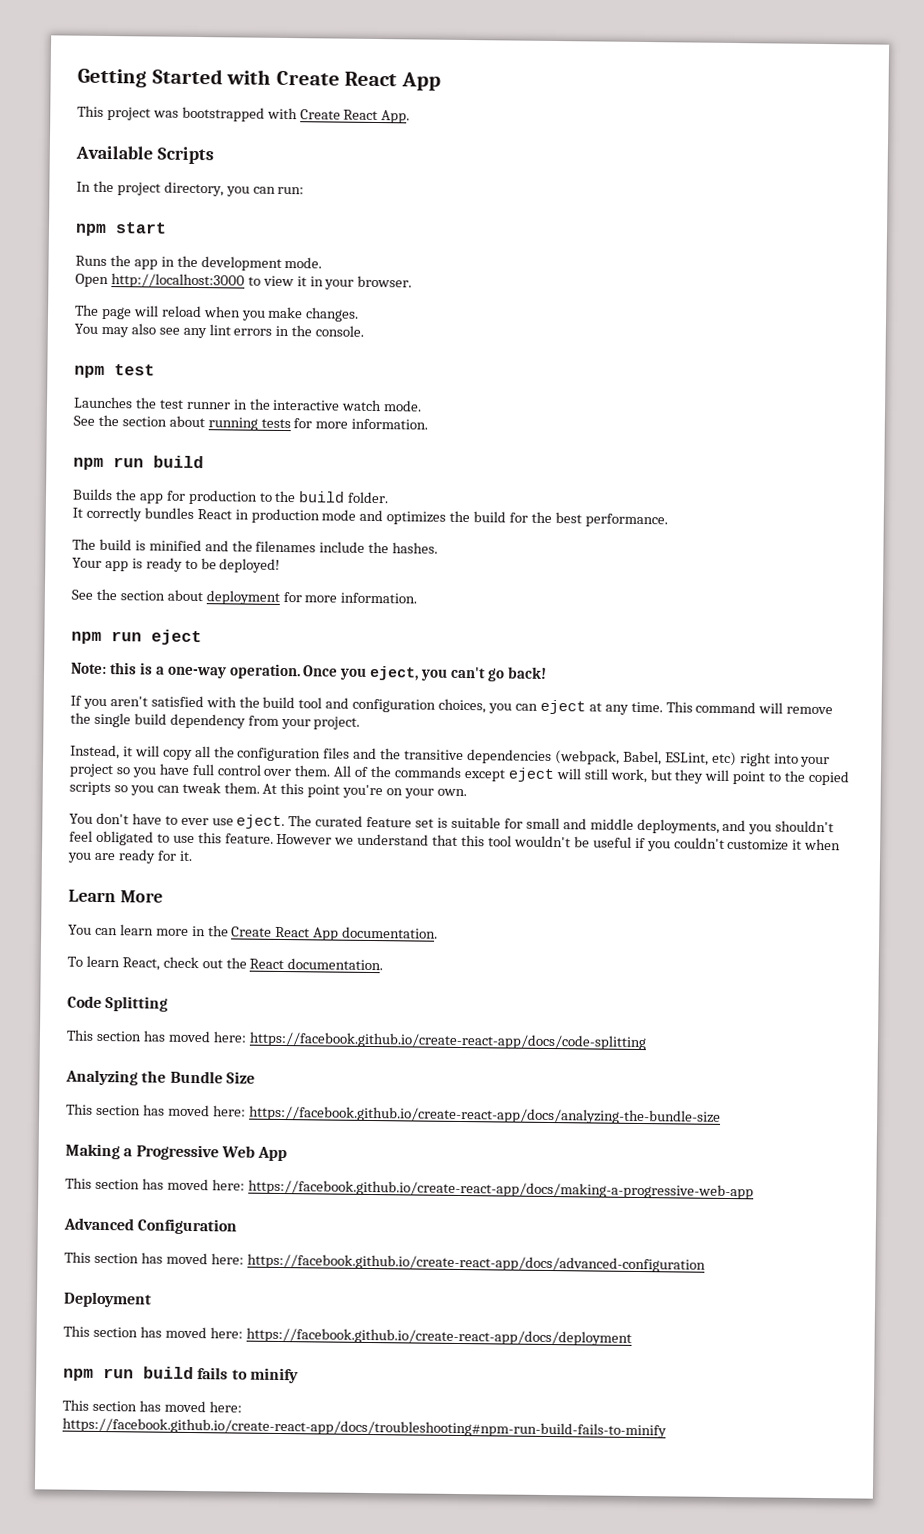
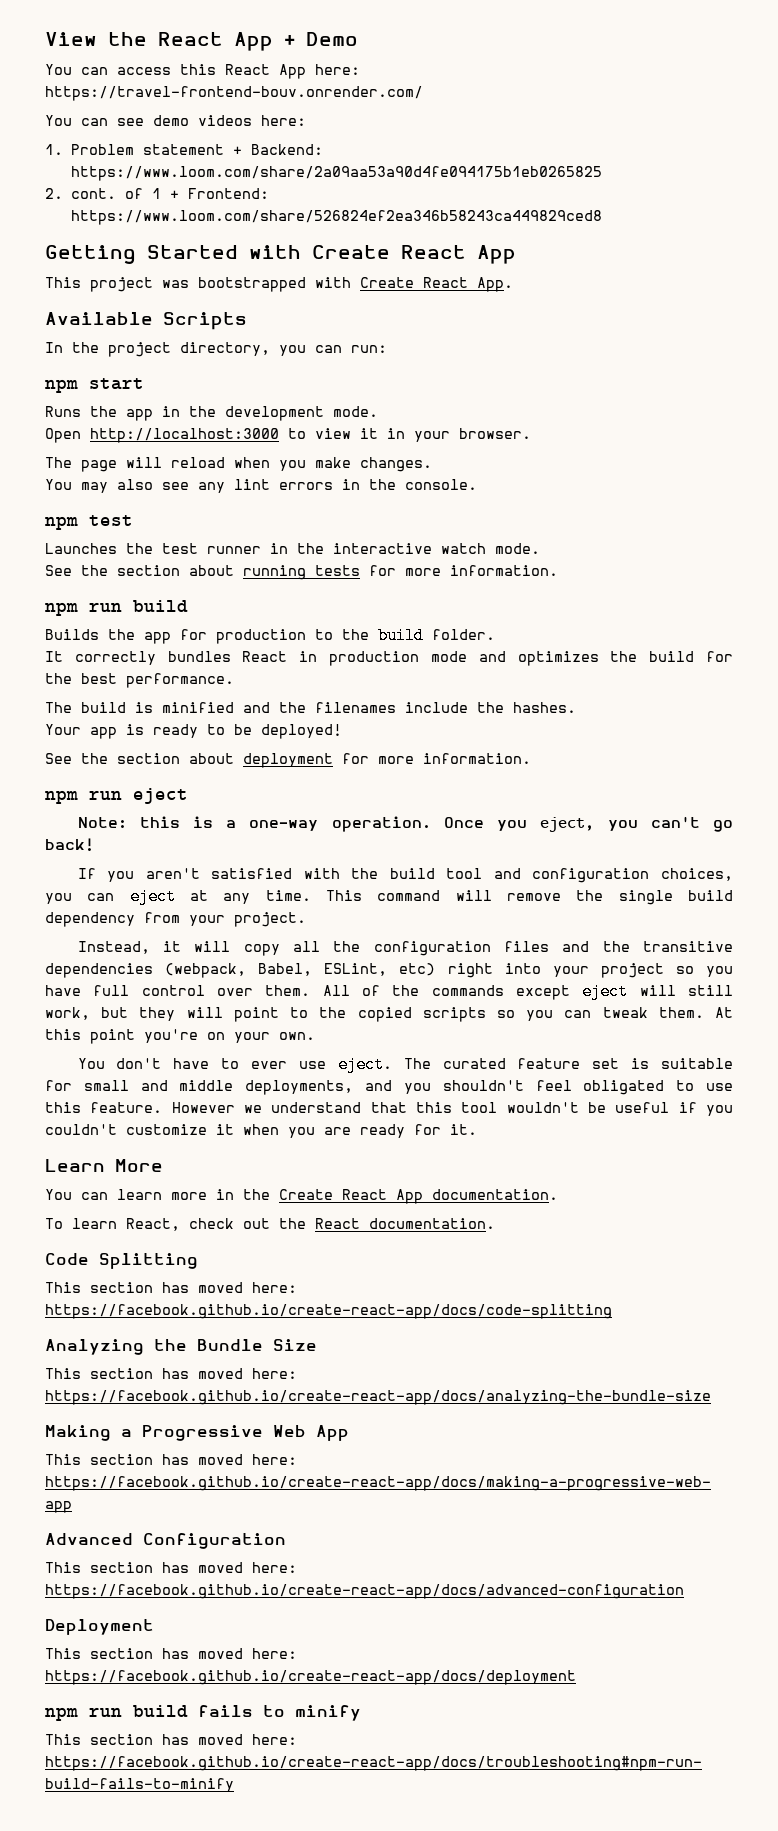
+ View the React App + Demo
+ You can access this React App here: https://travel-frontend-bouv.onrender.com/
+ You can see demo videos here:
+ 1. Problem statement + Backend: https://www.loom.com/share/2a09aa53a90d4fe094175b1eb0265825
+ 2. cont. of 1 + Frontend: https://www.loom.com/share/526824ef2ea346b58243ca449829ced8

